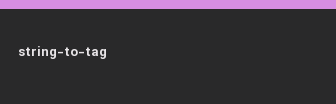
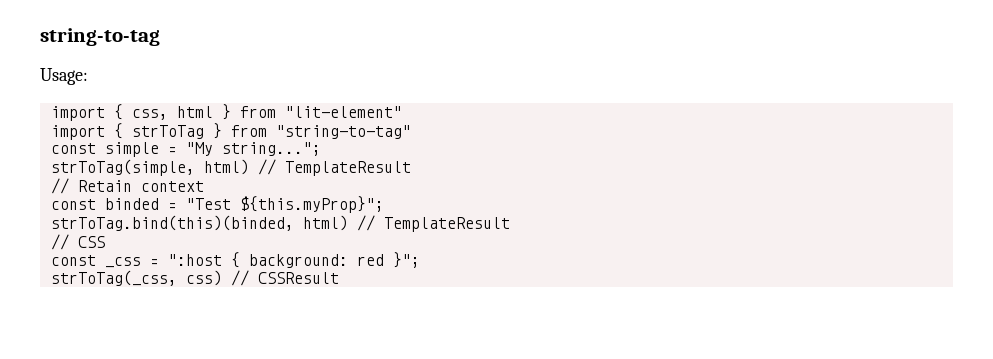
+ Usage:
+ import { css, html } from "lit-element"
+ import { strToTag } from "string-to-tag"
+ const simple = "My string...";
+ strToTag(simple, html) // TemplateResult
+ // Retain context
+ const binded = "Test ${this.myProp}";
+ strToTag.bind(this)(binded, html) // TemplateResult
+ // CSS
+ const _css = ":host { background: red }";
+ strToTag(_css, css) // CSSResult

